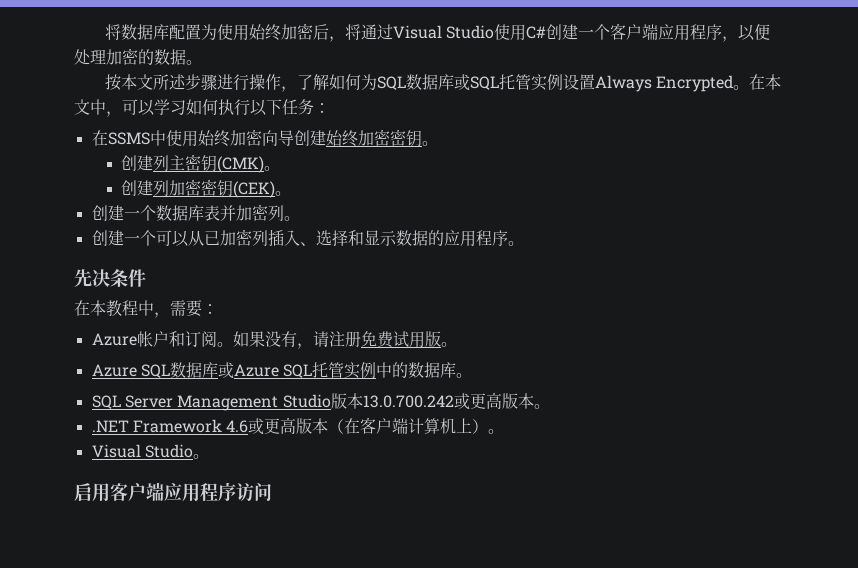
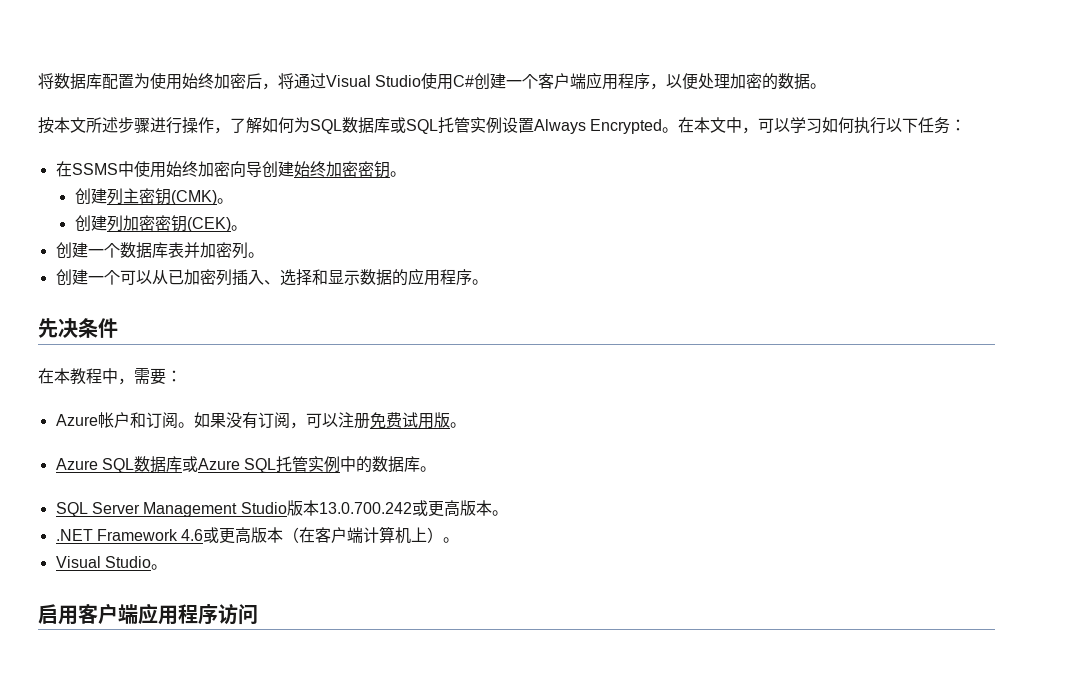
- 如果没有，请注册免费试用版。
+ 如果没有订阅，可以注册免费试用版。

